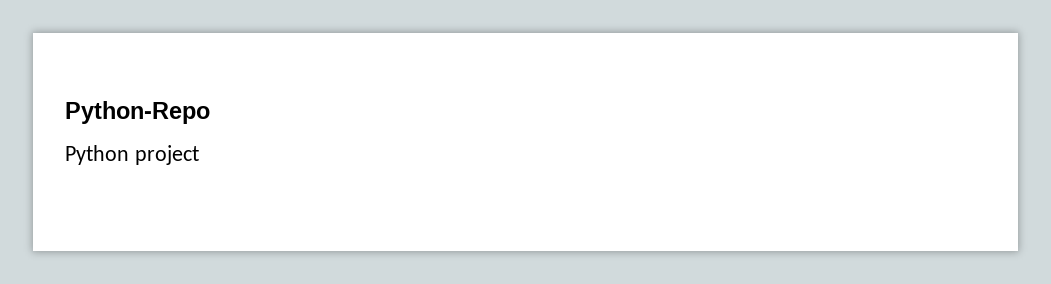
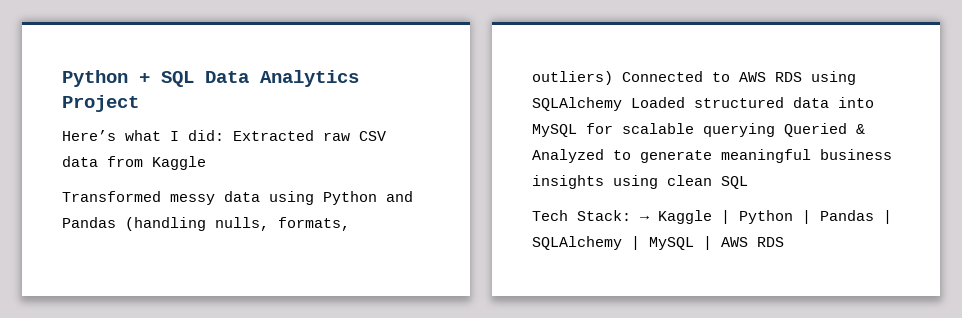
- Python-Repo
- Python project
+ Python + SQL Data Analytics Project
+ Here’s what I did: Extracted raw CSV data from Kaggle
+ Transformed messy data using Python and Pandas (handling nulls, formats, outliers) Connected to AWS RDS using SQLAlchemy Loaded structured data into MySQL for scalable querying Queried & Analyzed to generate meaningful business insights using clean SQL
+ Tech Stack: → Kaggle | Python | Pandas | SQLAlchemy | MySQL | AWS RDS

